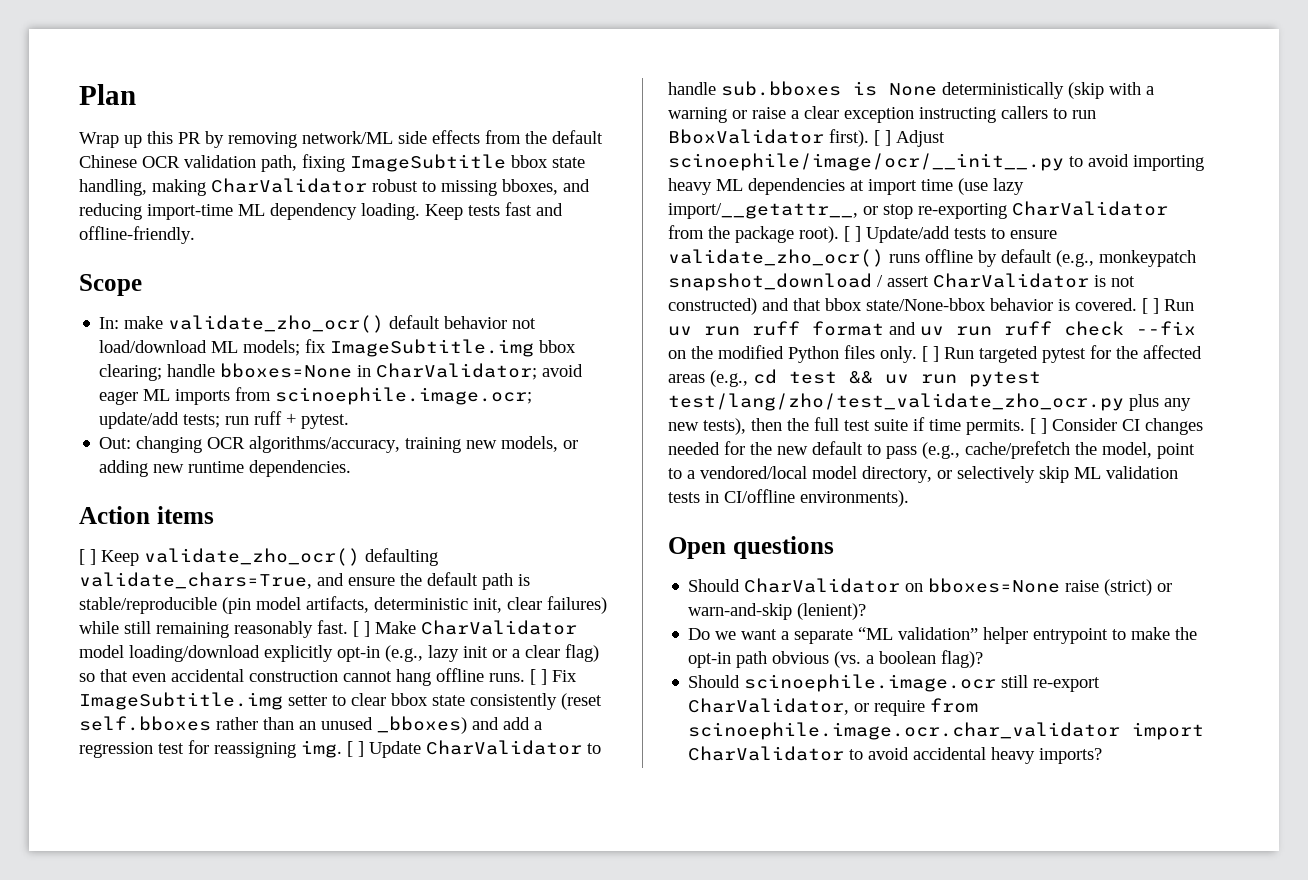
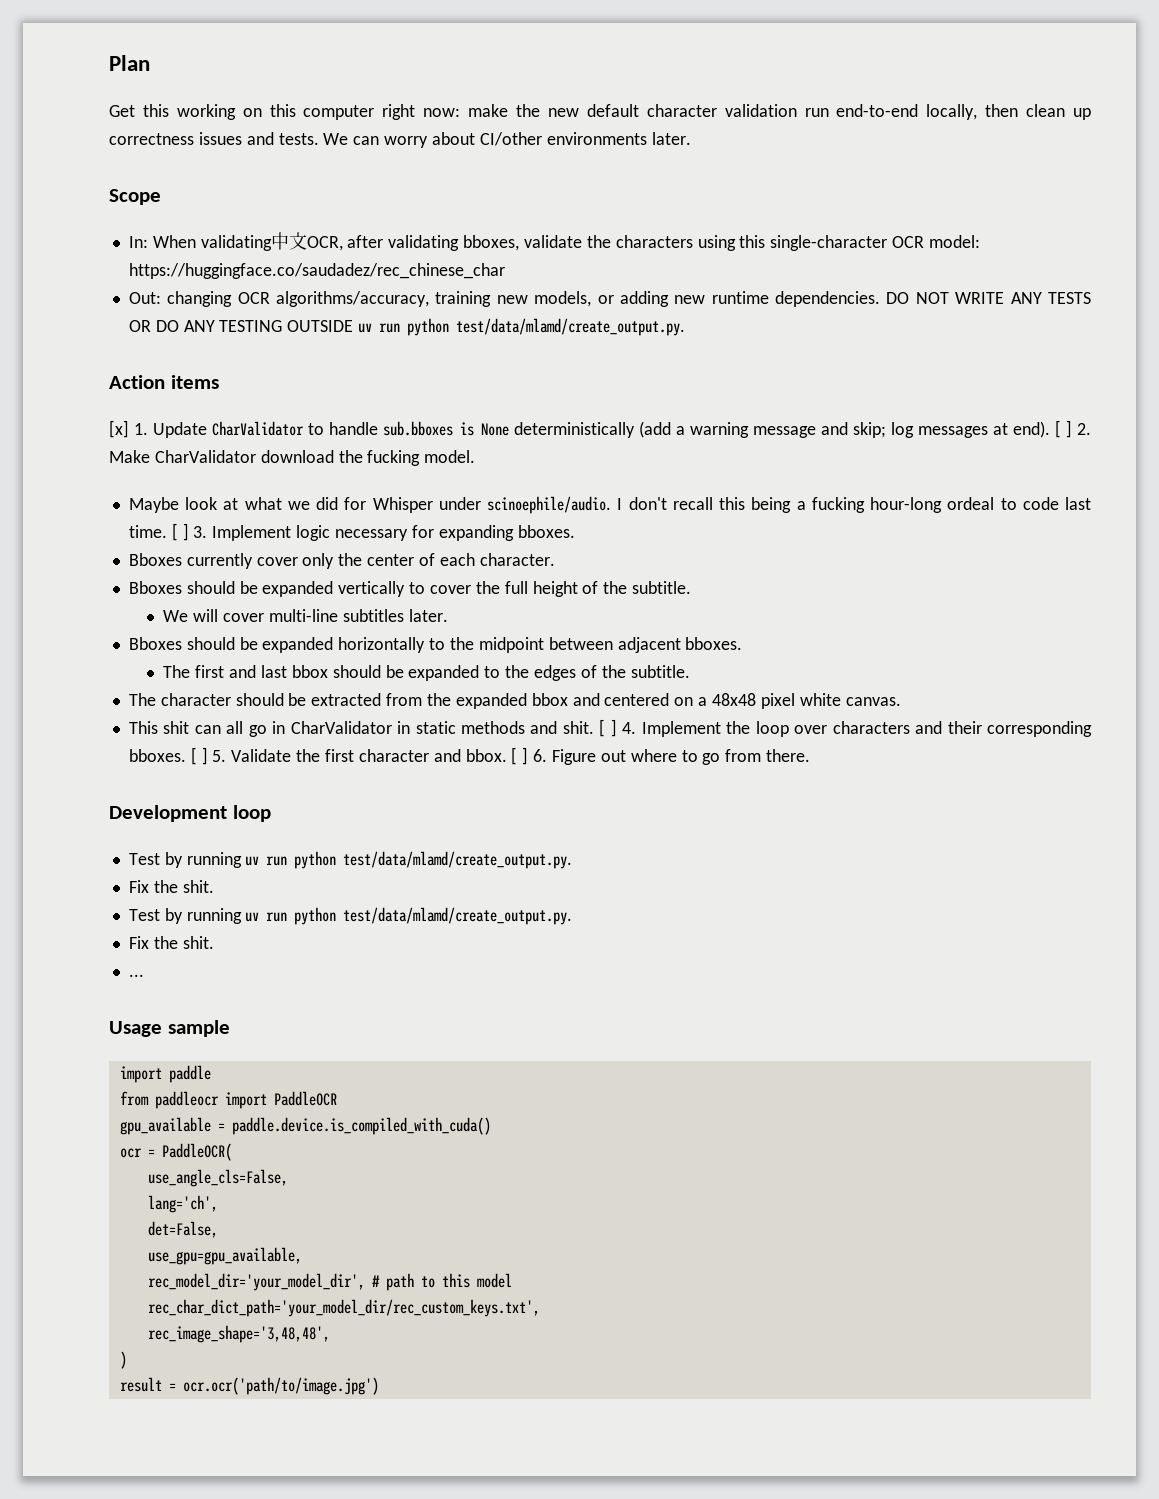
- Wrap up this PR by removing network/ML side effects from the default Chinese OCR validation path, fixing ImageSubtitle bbox state handling, making CharValidator robust to missing bboxes, and reducing import-time ML dependency loading. Keep tests fast and offline-friendly.
+ Get this working on this computer right now: make the new default character validation run end-to-end locally, then clean up correctness issues and tests. We can worry about CI/other environments later.
  Scope
- In: make validate_zho_ocr() default behavior not load/download ML models; fix ImageSubtitle.img bbox clearing; handle bboxes=None in CharValidator; avoid eager ML imports from scinoephile.image.ocr; update/add tests; run ruff + pytest.
+ In: When validating中文OCR, after validating bboxes, validate the characters using this single-character OCR model: https://huggingface.co/saudadez/rec_chinese_char
- Out: changing OCR algorithms/accuracy, training new models, or adding new runtime dependencies.
+ Out: changing OCR algorithms/accuracy, training new models, or adding new runtime dependencies. DO NOT WRITE ANY TESTS OR DO ANY TESTING OUTSIDE uv run python test/data/mlamd/create_output.py.
  Action items
- [ ] Keep validate_zho_ocr() defaulting validate_chars=True, and ensure the default path is stable/reproducible (pin model artifacts, deterministic init, clear failures) while still remaining reasonably fast. [ ] Make CharValidator model loading/download explicitly opt-in (e.g., lazy init or a clear flag) so that even accidental construction cannot hang offline runs. [ ] Fix ImageSubtitle.img setter to clear bbox state consistently (reset self.bboxes rather than an unused _bboxes) and add a regression test for reassigning img. [ ] Update CharValidator to handle sub.bboxes is None deterministically (skip with a warning or raise a clear exception instructing callers to run BboxValidator first). [ ] Adjust scinoephile/image/ocr/__init__.py to avoid importing heavy ML dependencies at import time (use lazy import/__getattr__, or stop re-exporting CharValidator from the package root). [ ] Update/add tests to ensure validate_zho_ocr() runs offline by default (e.g., monkeypatch snapshot_download / assert CharValidator is not constructed) and that bbox state/None-bbox behavior is covered. [ ] Run uv run ruff format and uv run ruff check --fix on the modified Python files only. [ ] Run targeted pytest for the affected areas (e.g., cd test && uv run pytest test/lang/zho/test_validate_zho_ocr.py plus any new tests), then the full test suite if time permits. [ ] Consider CI changes needed for the new default to pass (e.g., cache/prefetch the model, point to a vendored/local model directory, or selectively skip ML validation tests in CI/offline environments).
- Open questions
- Should CharValidator on bboxes=None raise (strict) or warn-and-skip (lenient)?
- Do we want a separate “ML validation” helper entrypoint to make the opt-in path obvious (vs. a boolean flag)?
- Should scinoephile.image.ocr still re-export CharValidator, or require from scinoephile.image.ocr.char_validator import CharValidator to avoid accidental heavy imports?
+ [x] 1. Update CharValidator to handle sub.bboxes is None deterministically (add a warning message and skip; log messages at end). [ ] 2. Make CharValidator download the fucking model.
+ Maybe look at what we did for Whisper under scinoephile/audio. I don't recall this being a fucking hour-long ordeal to code last time. [ ] 3. Implement logic necessary for expanding bboxes.
+ Bboxes currently cover only the center of each character.
+ Bboxes should be expanded vertically to cover the full height of the subtitle.
+ We will cover multi-line subtitles later.
+ Bboxes should be expanded horizontally to the midpoint between adjacent bboxes.
+ The first and last bbox should be expanded to the edges of the subtitle.
+ The character should be extracted from the expanded bbox and centered on a 48x48 pixel white canvas.
+ This shit can all go in CharValidator in static methods and shit. [ ] 4. Implement the loop over characters and their corresponding bboxes. [ ] 5. Validate the first character and bbox. [ ] 6. Figure out where to go from there.
+ Development loop
+ Test by running uv run python test/data/mlamd/create_output.py.
+ Fix the shit.
+ Test by running uv run python test/data/mlamd/create_output.py.
+ Fix the shit.
+ ...
+ Usage sample
+ import paddle
+ from paddleocr import PaddleOCR
+ gpu_available = paddle.device.is_compiled_with_cuda()
+ ocr = PaddleOCR(
+ use_angle_cls=False,
+ lang='ch',
+ det=False,
+ use_gpu=gpu_available,
+ rec_model_dir='your_model_dir', # path to this model
+ rec_char_dict_path='your_model_dir/rec_custom_keys.txt',
+ rec_image_shape='3,48,48',
+ )
+ result = ocr.ocr('path/to/image.jpg')

